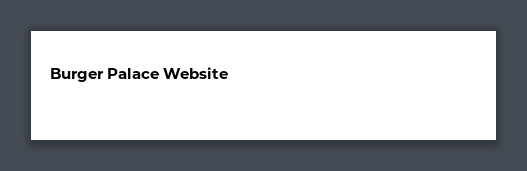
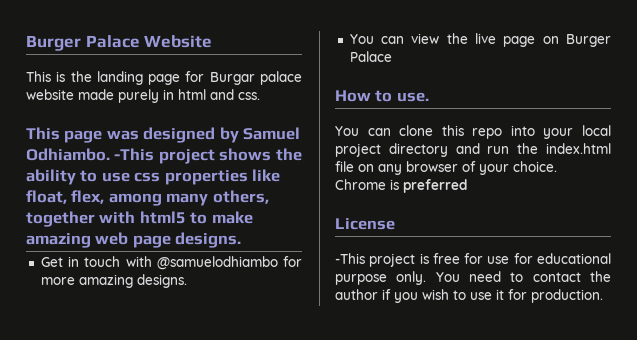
+ This is the landing page for Burgar palace website made purely in html and css.
+ This page was designed by Samuel Odhiambo. -This project shows the ability to use css properties like float, flex, among many others, together with html5 to make amazing web page designs.
+ Get in touch with @samuelodhiambo for more amazing designs.
+ You can view the live page on Burger Palace
+ How to use.
+ You can clone this repo into your local project directory and run the index.html file on any browser of your choice. Chrome is preferred
+ License
+ -This project is free for use for educational purpose only. You need to contact the author if you wish to use it for production.

